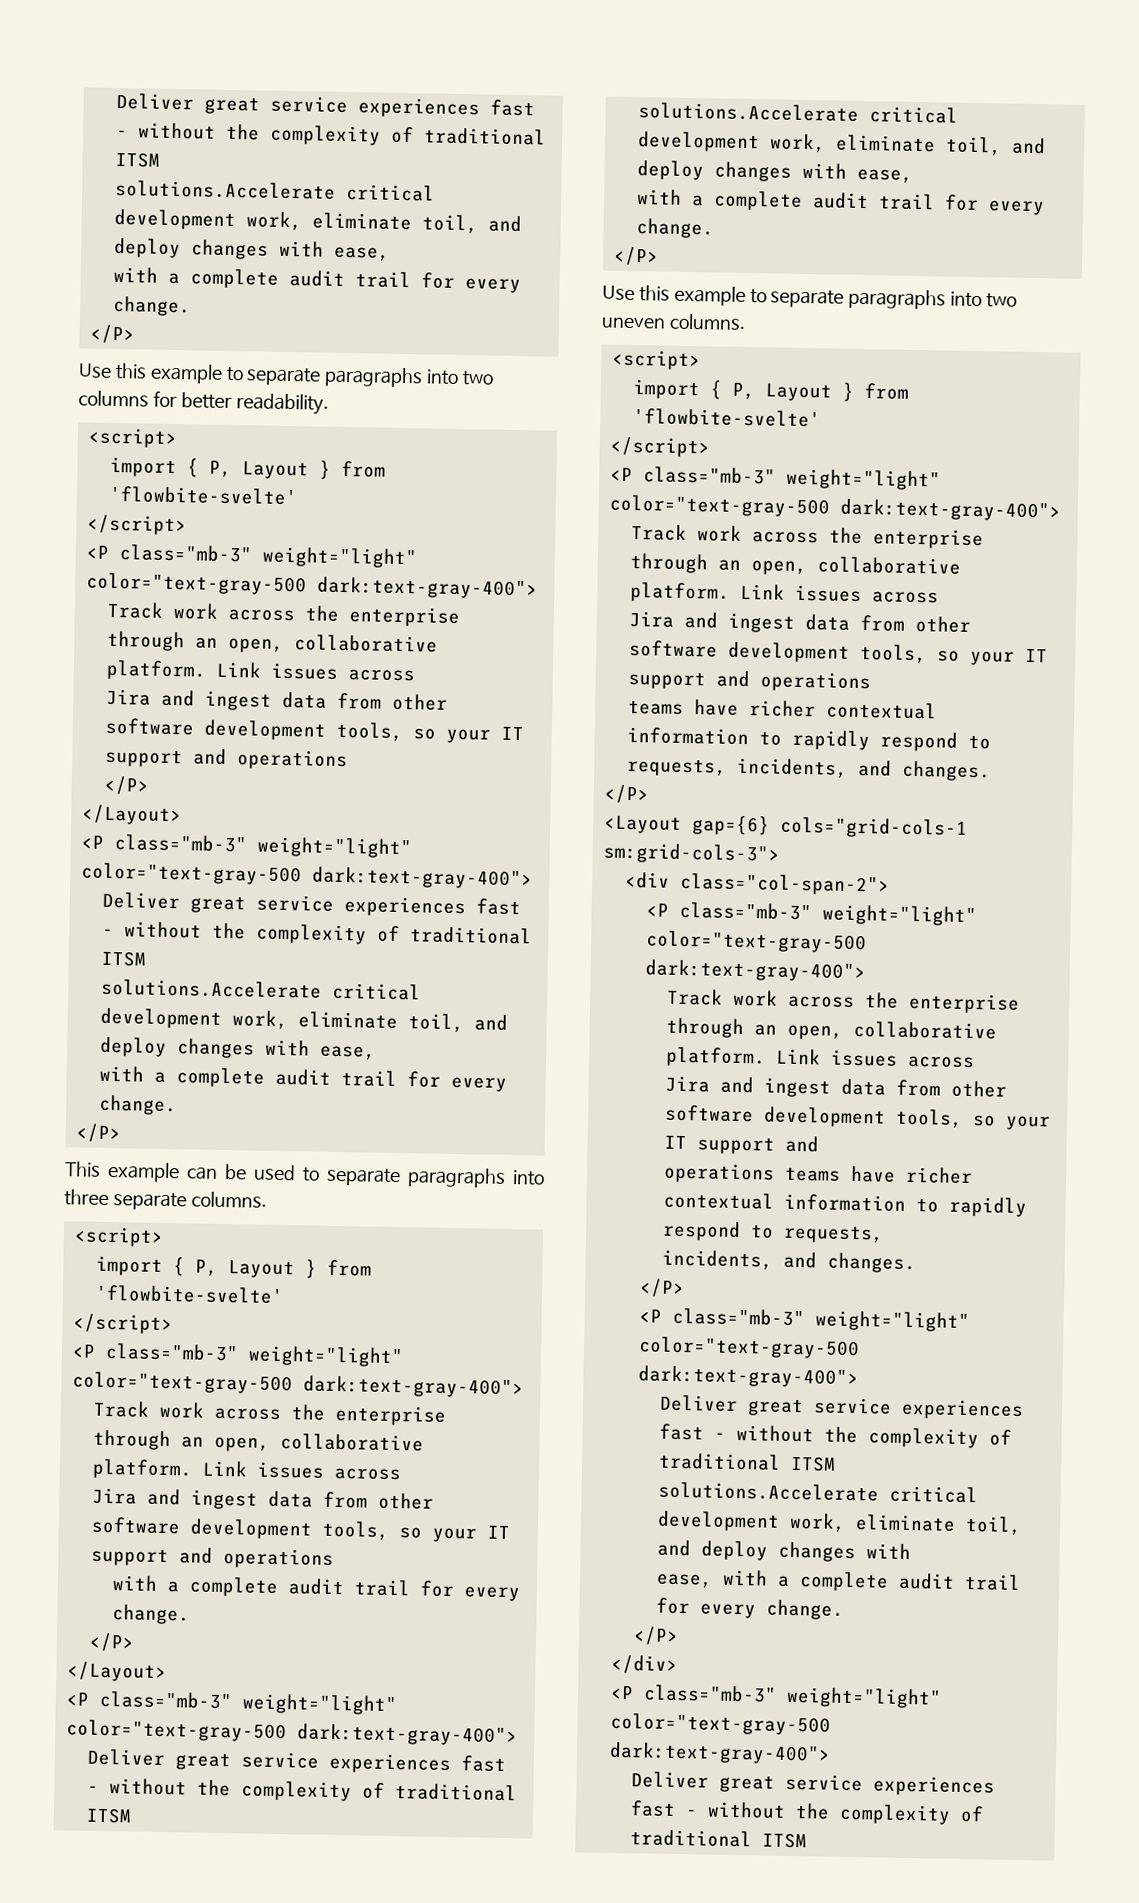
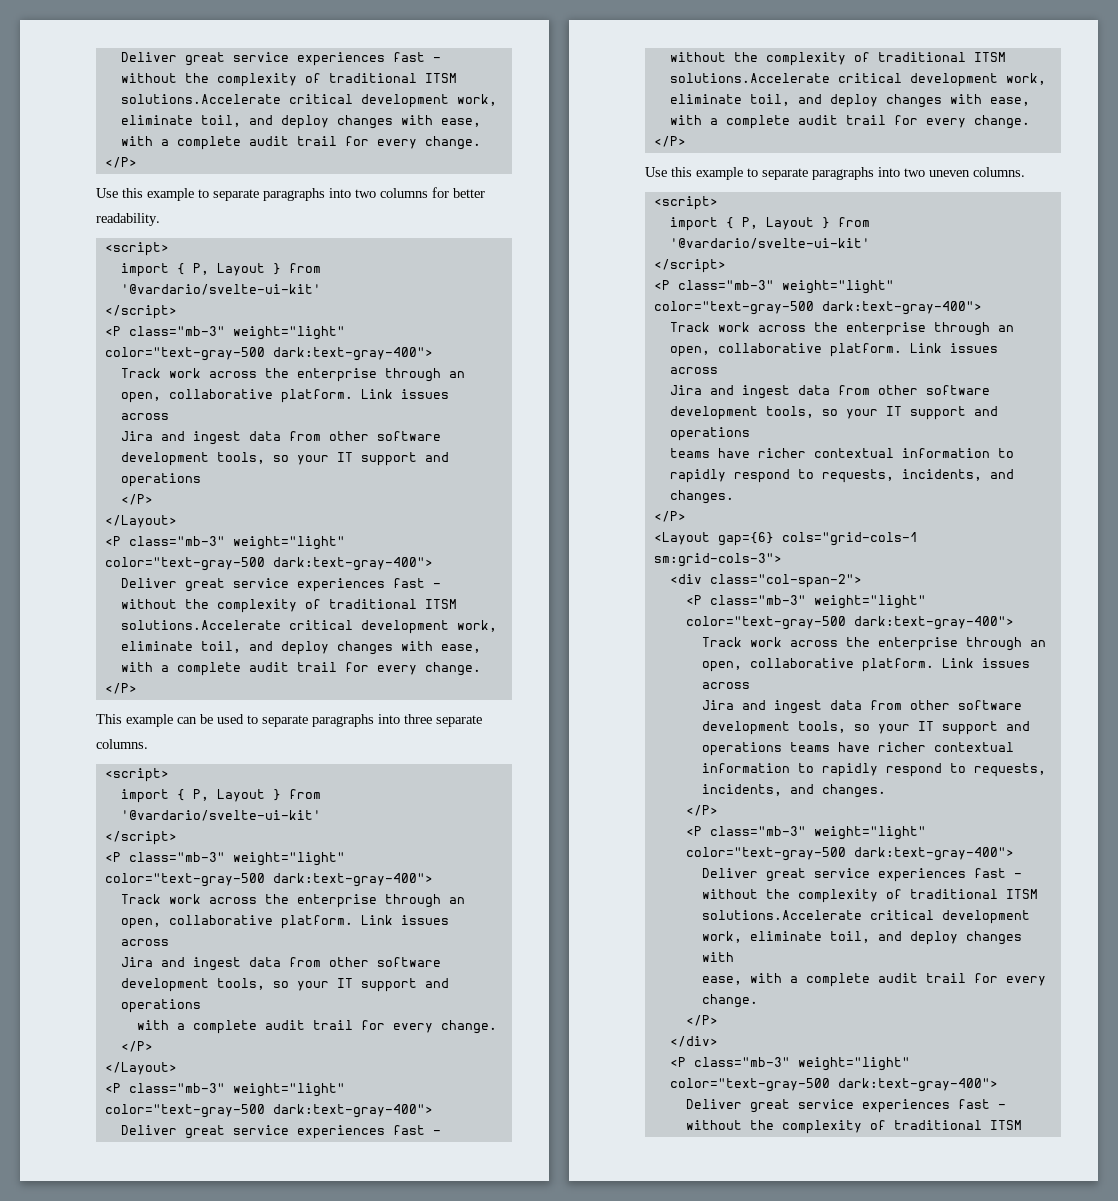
  Use this example to separate paragraphs into two columns for better readability.
  <script>
- import { P, Layout } from 'flowbite-svelte'
+ import { P, Layout } from '@vardario/svelte-ui-kit'
  This example can be used to separate paragraphs into three separate columns.
  <script>
- import { P, Layout } from 'flowbite-svelte'
+ import { P, Layout } from '@vardario/svelte-ui-kit'
  Use this example to separate paragraphs into two uneven columns.
  <script>
- import { P, Layout } from 'flowbite-svelte'
+ import { P, Layout } from '@vardario/svelte-ui-kit'

